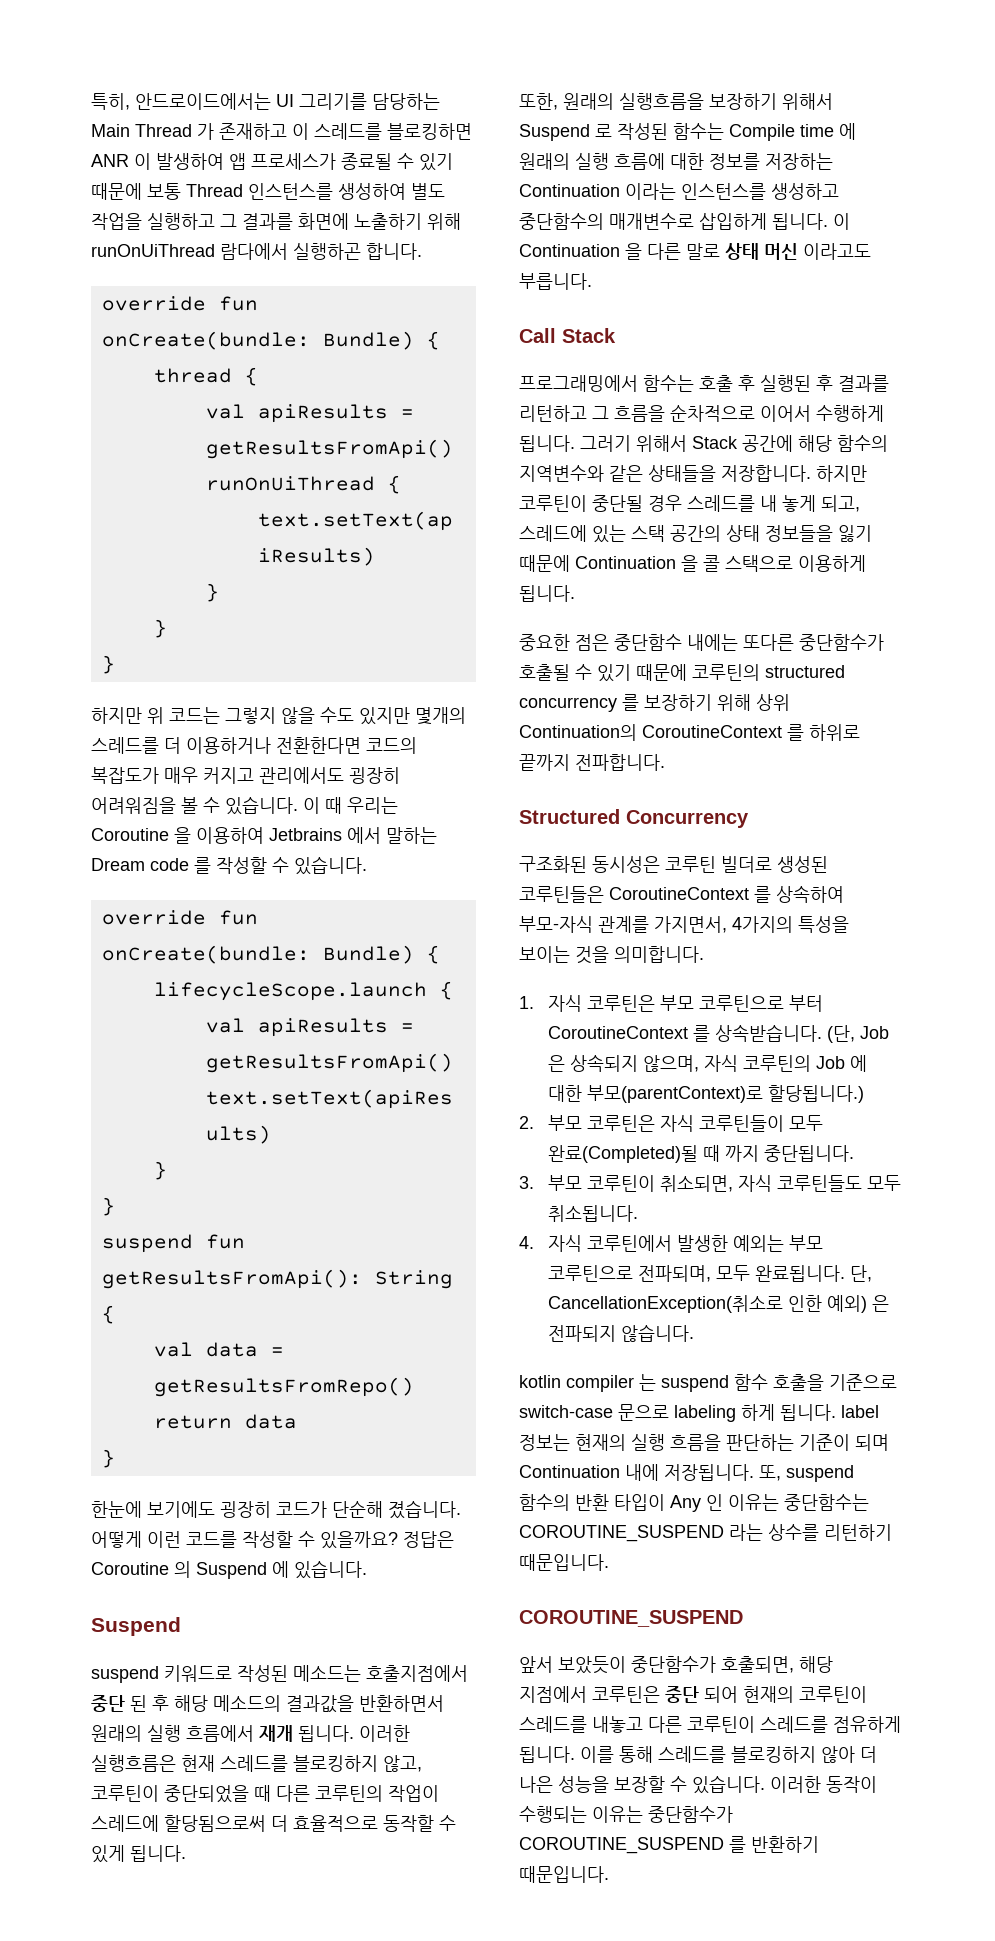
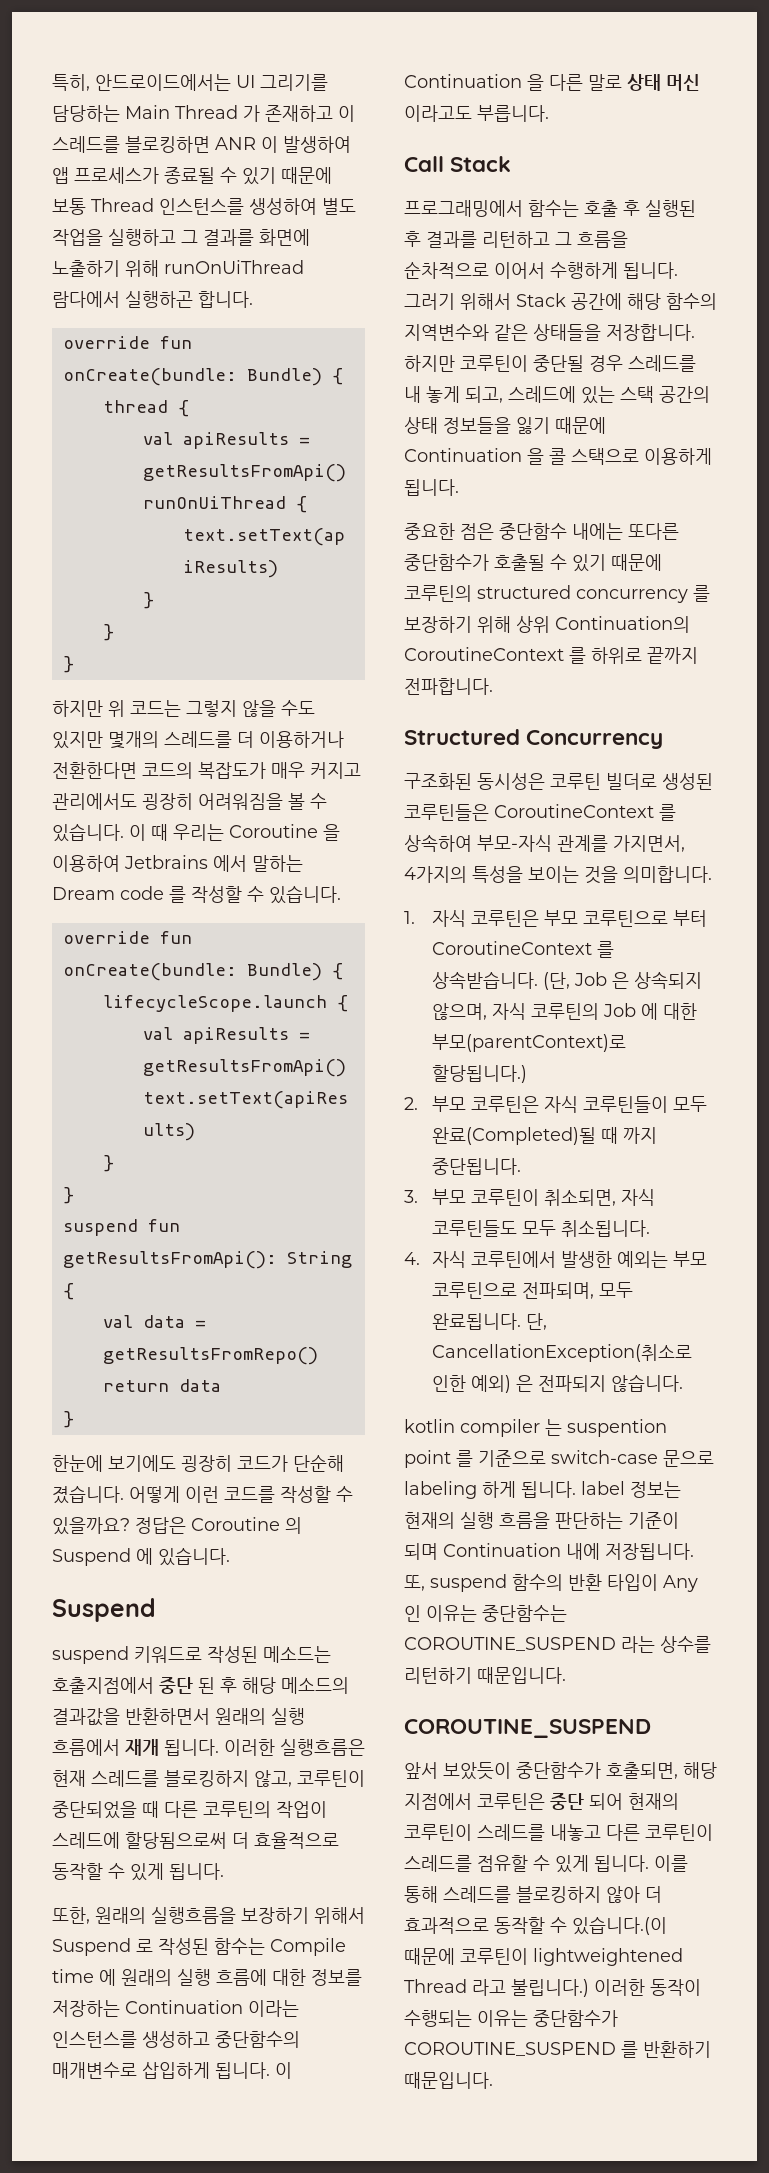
- kotlin compiler 는 suspend 함수 호출을 기준으로 switch-case 문으로 labeling 하게 됩니다. label 정보는 현재의 실행 흐름을 판단하는 기준이 되며 Continuation 내에 저장됩니다.
+ kotlin compiler 는 suspention point 를 기준으로 switch-case 문으로 labeling 하게 됩니다. label 정보는 현재의 실행 흐름을 판단하는 기준이 되며 Continuation 내에 저장됩니다.
- 앞서 보았듯이 중단함수가 호출되면, 해당 지점에서 코루틴은 중단 되어 현재의 코루틴이 스레드를 내놓고 다른 코루틴이 스레드를 점유하게 됩니다.
+ 앞서 보았듯이 중단함수가 호출되면, 해당 지점에서 코루틴은 중단 되어 현재의 코루틴이 스레드를 내놓고 다른 코루틴이 스레드를 점유할 수 있게 됩니다.
- 이를 통해 스레드를 블로킹하지 않아 더 나은 성능을 보장할 수 있습니다.
+ 이를 통해 스레드를 블로킹하지 않아 더 효과적으로 동작할 수 있습니다.(이 때문에 코루틴이 lightweightened Thread 라고 불립니다.)

